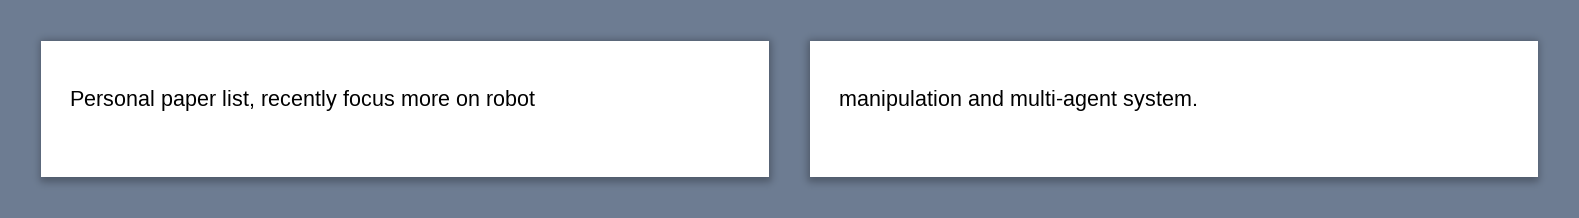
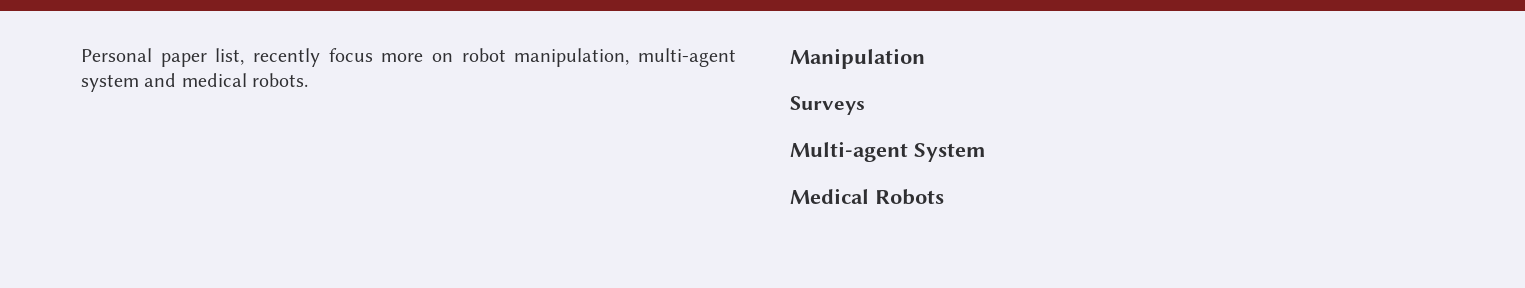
- Personal paper list, recently focus more on robot manipulation and multi-agent system.
+ Personal paper list, recently focus more on robot manipulation, multi-agent system and medical robots.
+ Manipulation
+ Surveys
+ Multi-agent System
+ Medical Robots

